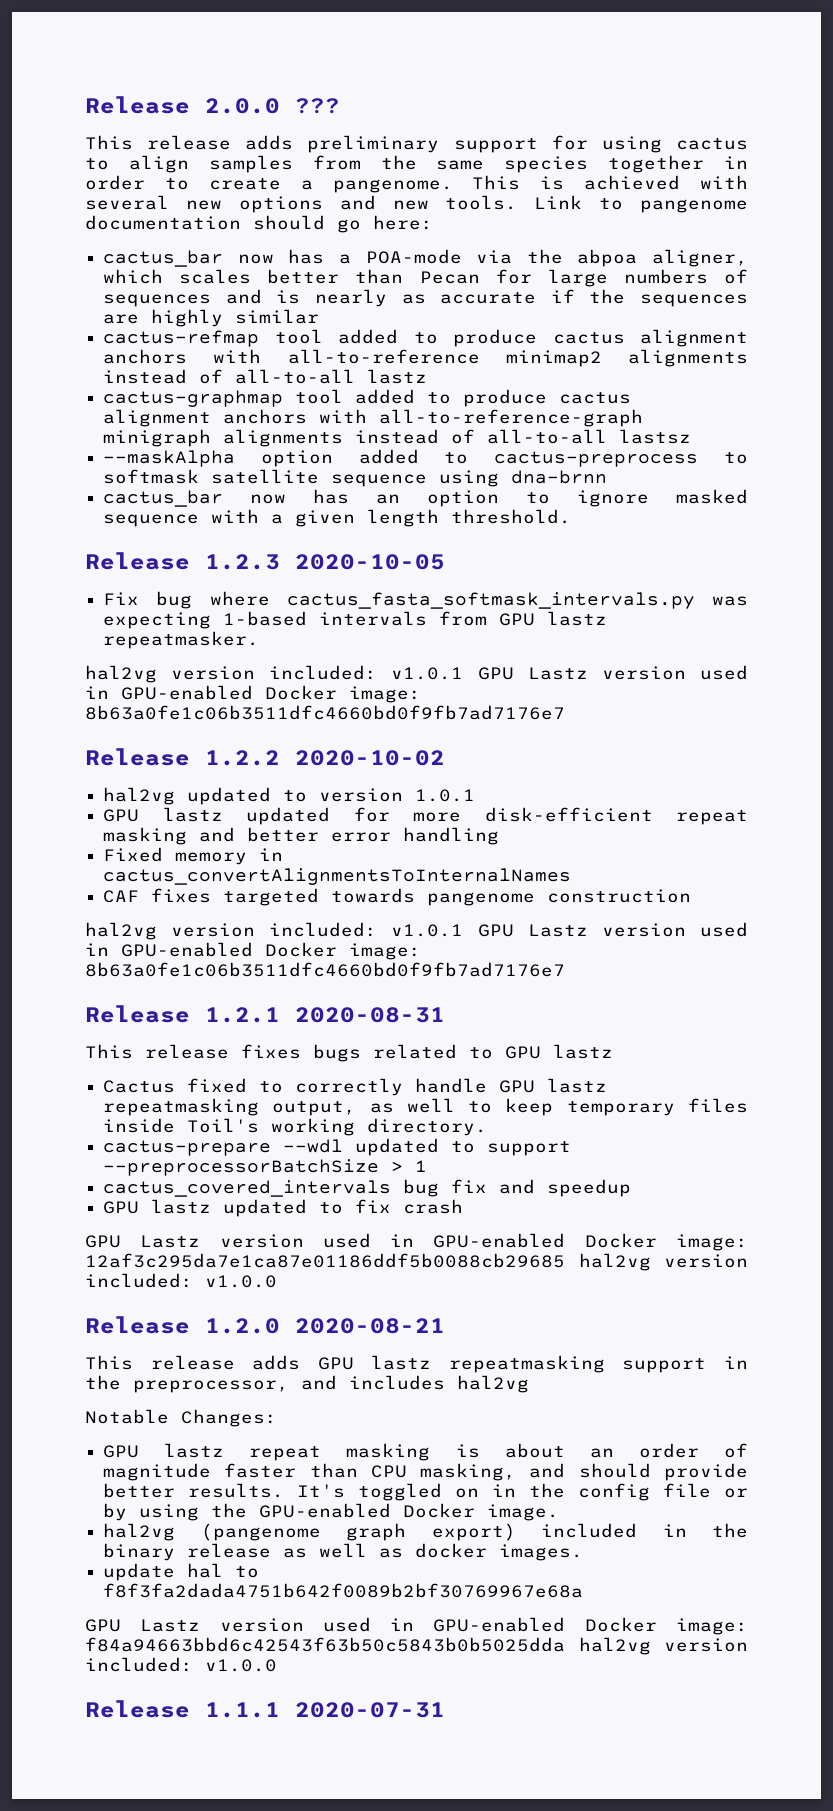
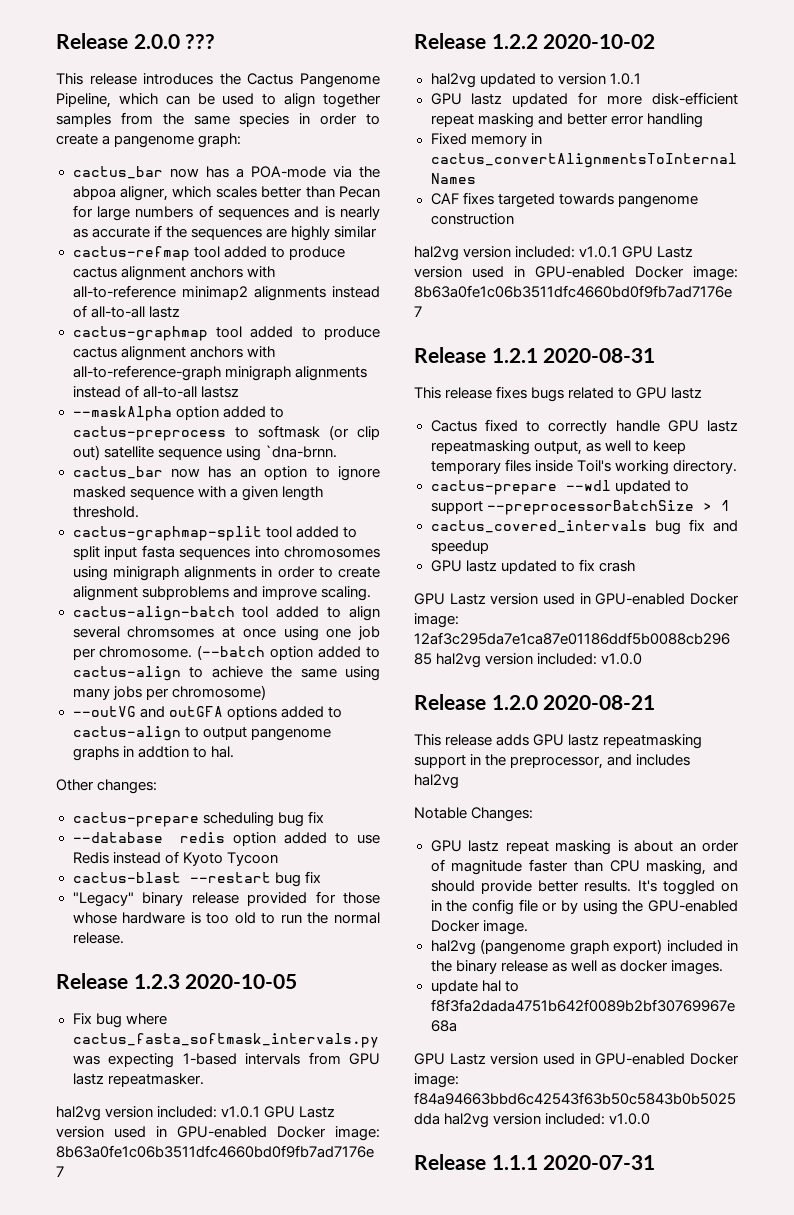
- This release adds preliminary support for using cactus to align samples from the same species together in order to create a pangenome. This is achieved with several new options and new tools. Link to pangenome documentation should go here:
+ This release introduces the Cactus Pangenome Pipeline, which can be used to align together samples from the same species in order to create a pangenome graph:
- --maskAlpha option added to cactus-preprocess to softmask satellite sequence using dna-brnn
+ --maskAlpha option added to cactus-preprocess to softmask (or clip out) satellite sequence using `dna-brnn.
+ cactus-graphmap-split tool added to split input fasta sequences into chromosomes using minigraph alignments in order to create alignment subproblems and improve scaling.
+ cactus-align-batch tool added to align several chromsomes at once using one job per chromosome. (--batch option added to cactus-align to achieve the same using many jobs per chromosome)
+ --outVG and outGFA options added to cactus-align to output pangenome graphs in addtion to hal.
+ Other changes:
+ cactus-prepare scheduling bug fix
+ --database redis option added to use Redis instead of Kyoto Tycoon
+ cactus-blast --restart bug fix
+ "Legacy" binary release provided for those whose hardware is too old to run the normal release.

